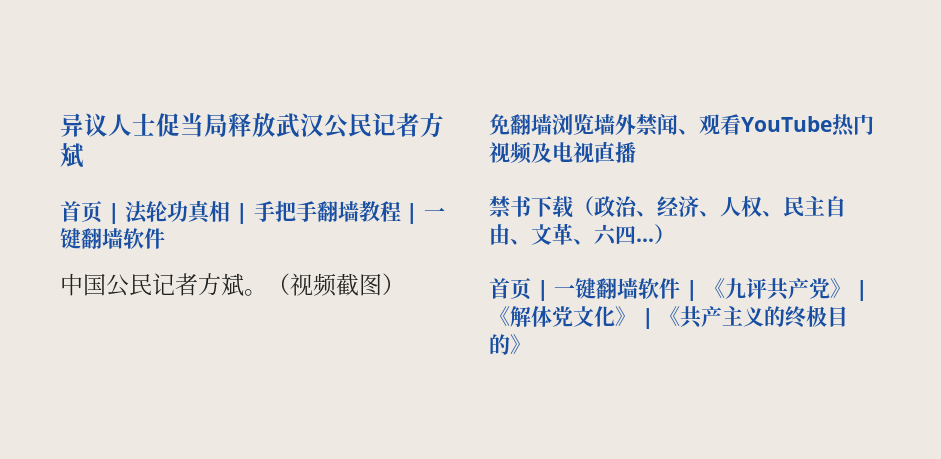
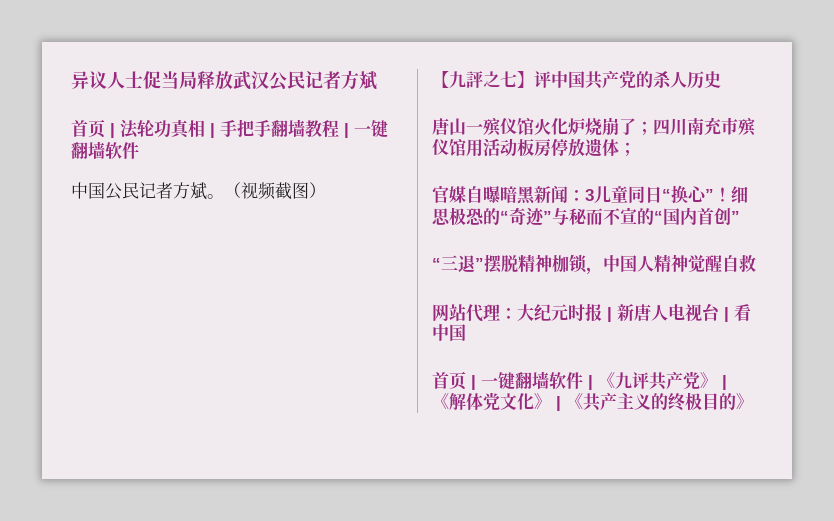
- 免翻墙浏览墙外禁闻、观看YouTube热门视频及电视直播
- 禁书下载（政治、经济、人权、民主自由、文革、六四...）
+ 【九評之七】评中国共产党的杀人历史
+ 唐山一殡仪馆火化炉烧崩了；四川南充市殡仪馆用活动板房停放遗体；
+ 官媒自曝暗黑新闻：3儿童同日“换心”！细思极恐的“奇迹”与秘而不宣的“国内首创”
+ “三退”摆脱精神枷锁，中国人精神觉醒自救
+ 网站代理：大纪元时报 | 新唐人电视台 | 看中国

